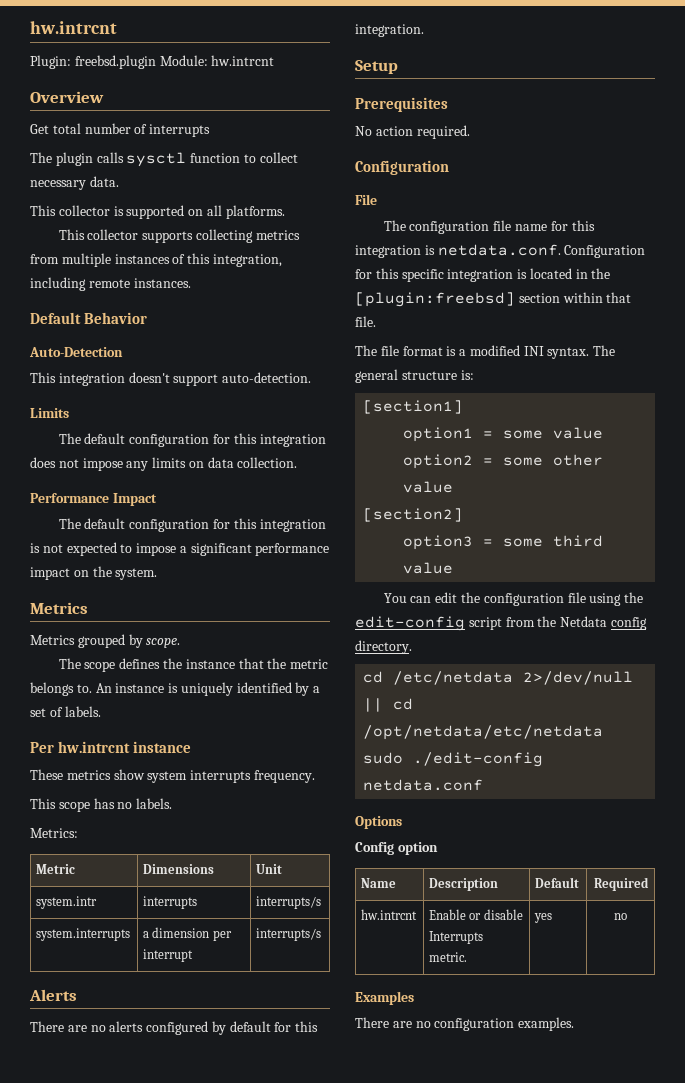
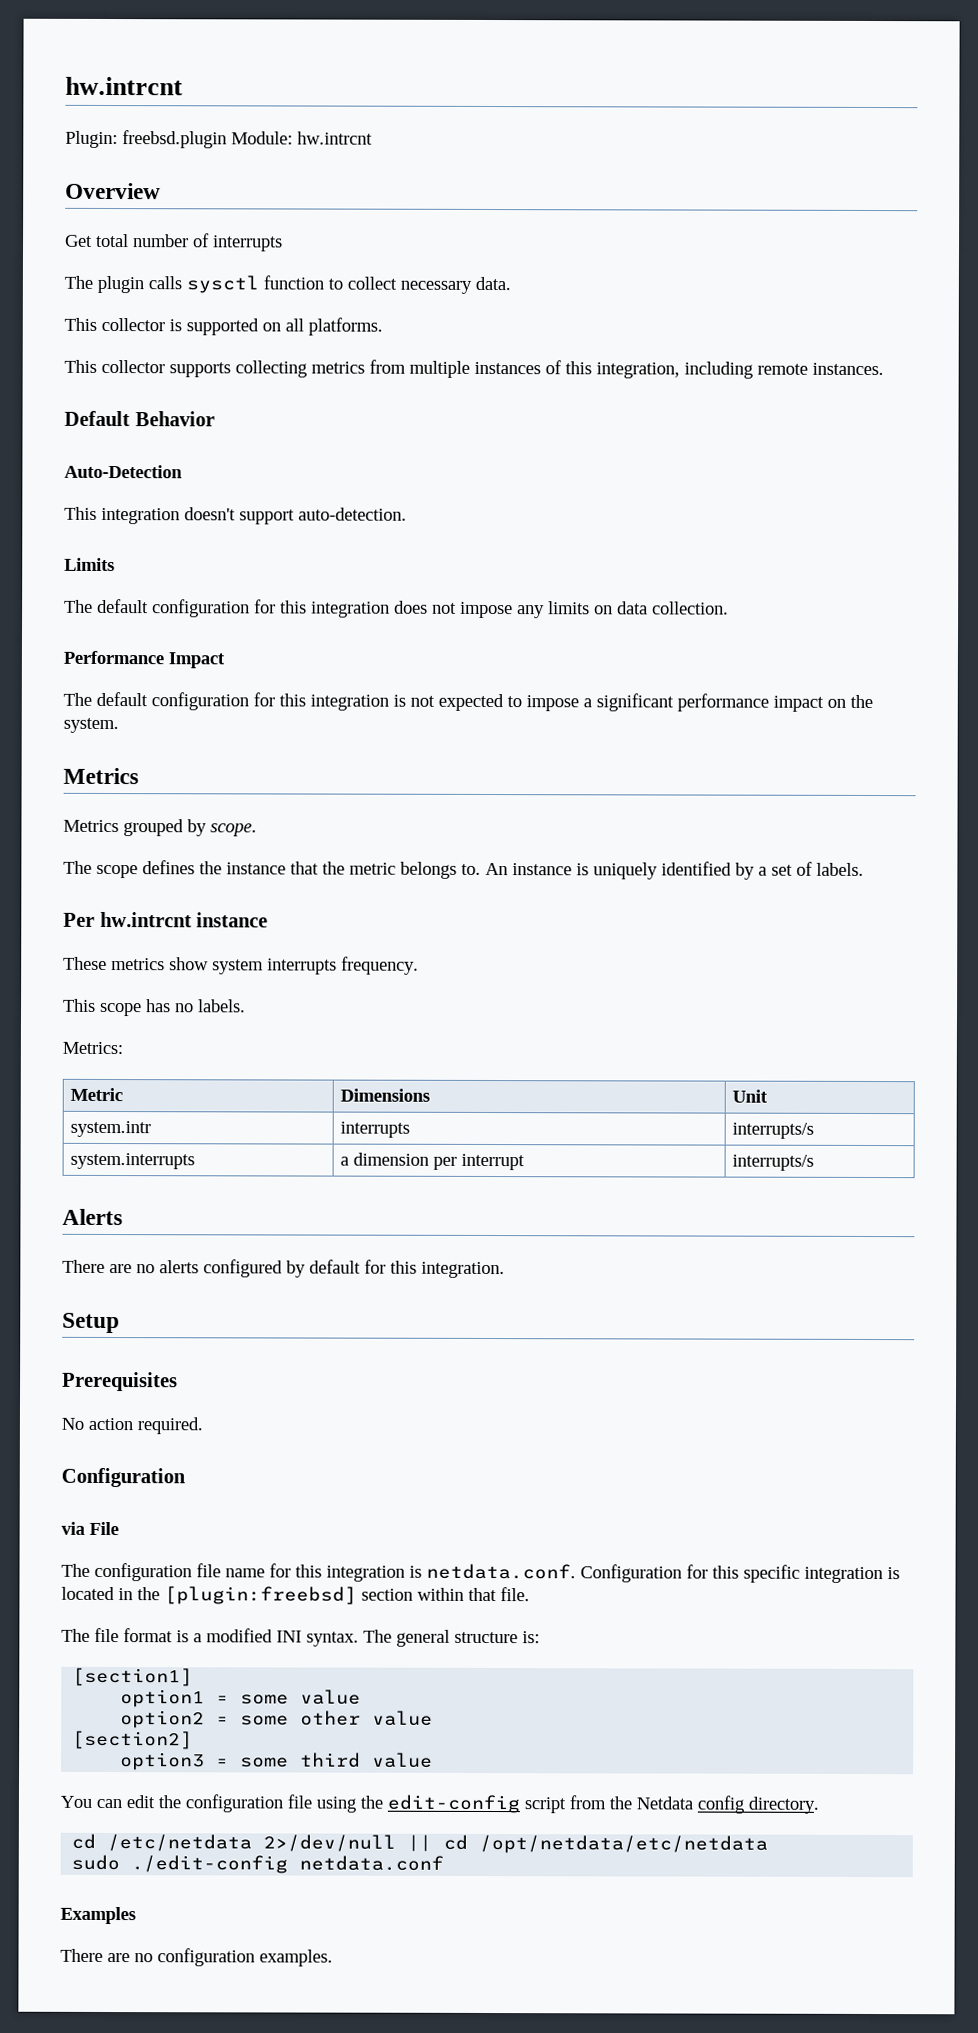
- File
+ via File
- Options
- Config option
- Name | Description | Default | Required
- hw.intrcnt | Enable or disable Interrupts metric. | yes | no

